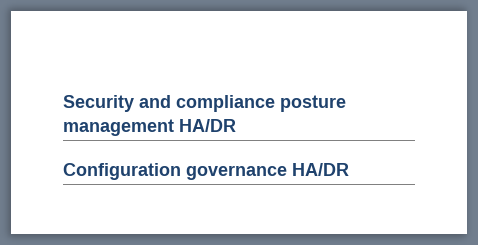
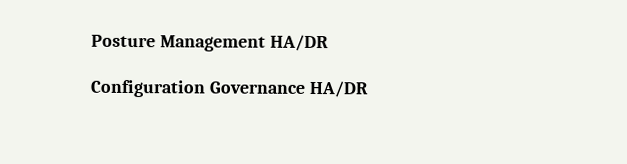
- Security and compliance posture management HA/DR
+ Posture Management HA/DR
- Configuration governance HA/DR
+ Configuration Governance HA/DR

